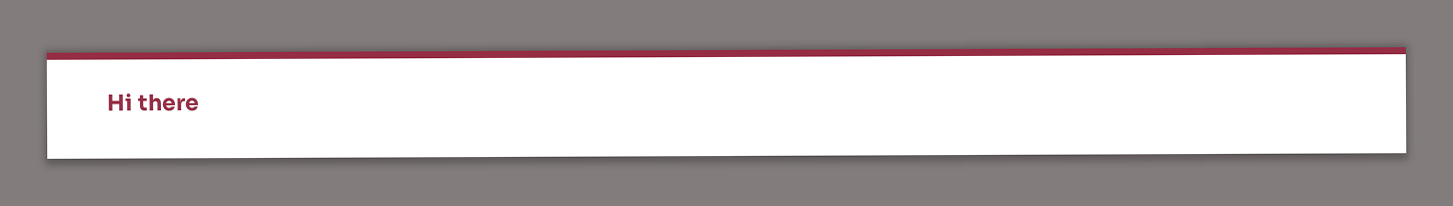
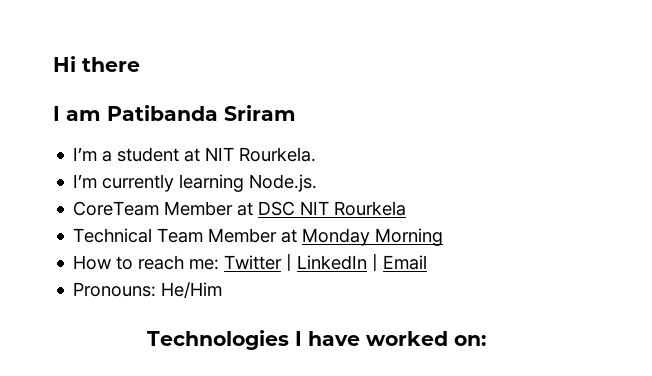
+ I am Patibanda Sriram
+ I’m a student at NIT Rourkela.
+ I’m currently learning Node.js.
+ CoreTeam Member at DSC NIT Rourkela
+ Technical Team Member at Monday Morning
+ How to reach me: Twitter | LinkedIn | Email
+ Pronouns: He/Him
+ Technologies I have worked on:

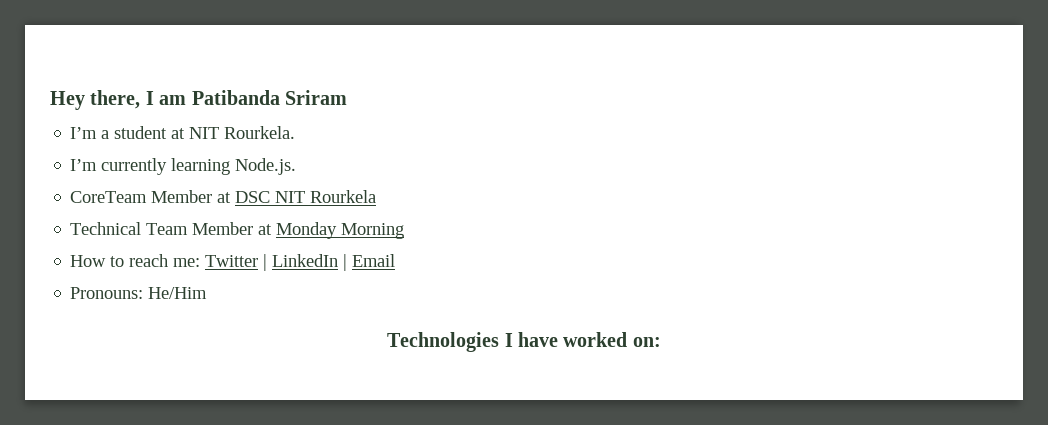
- Hi there
- I am Patibanda Sriram
+ Hey there, I am Patibanda Sriram

